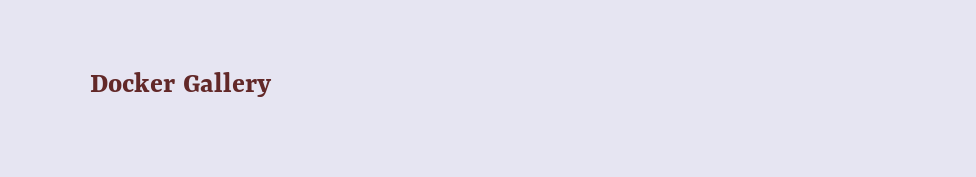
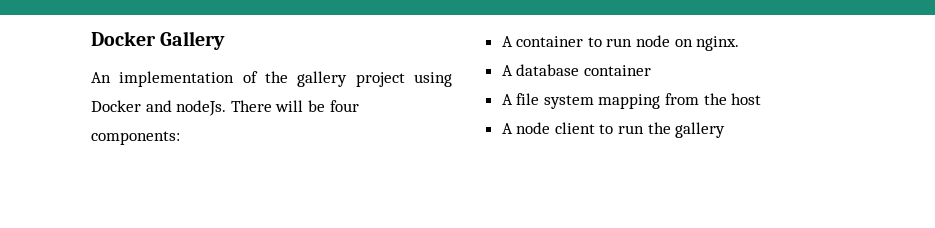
+ An implementation of the gallery project using Docker and nodeJs. There will be four components:
+ A container to run node on nginx.
+ A database container
+ A file system mapping from the host
+ A node client to run the gallery

